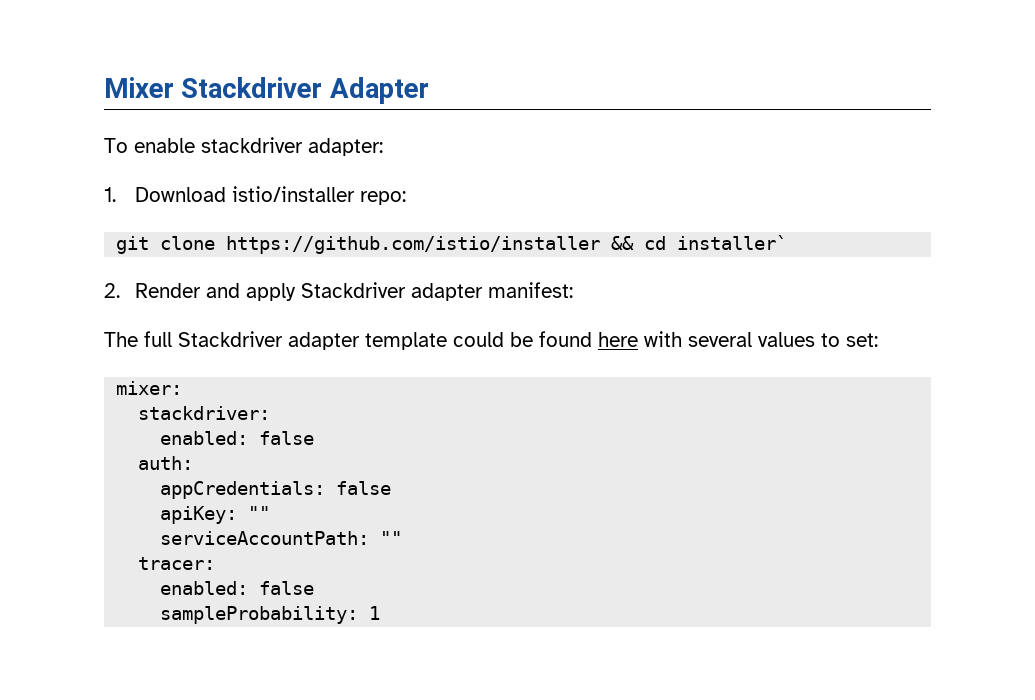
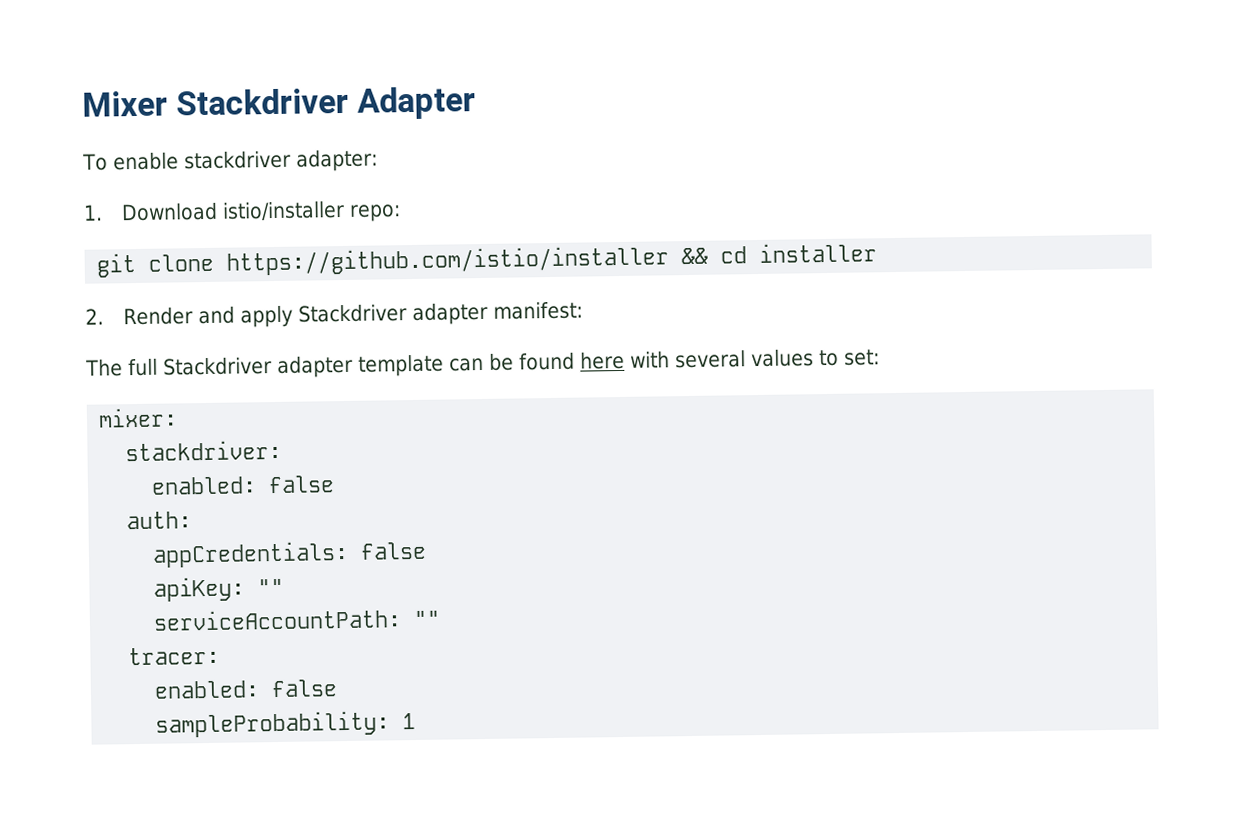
- git clone https://github.com/istio/installer && cd installer`
+ git clone https://github.com/istio/installer && cd installer
- The full Stackdriver adapter template could be found here with several values to set:
+ The full Stackdriver adapter template can be found here with several values to set:

